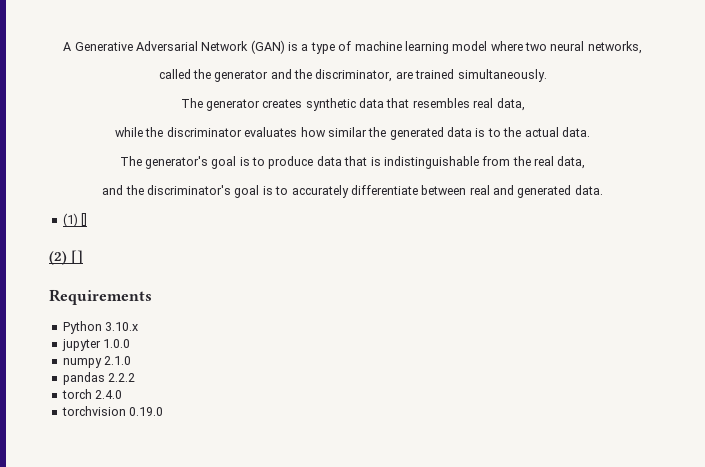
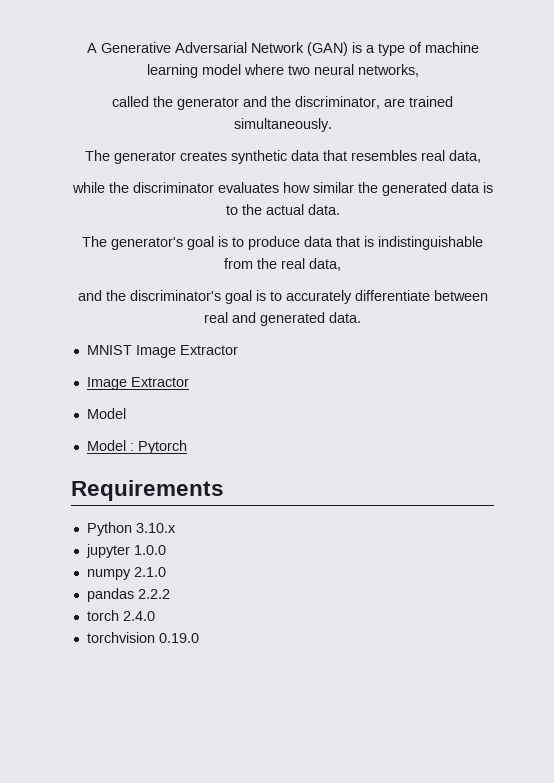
- (1) []
- (2) []
+ MNIST Image Extractor
+ Image Extractor
+ Model
+ Model : Pytorch

